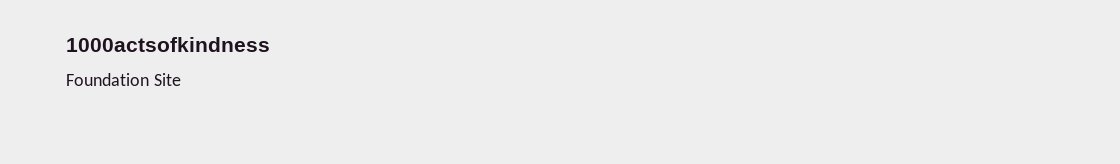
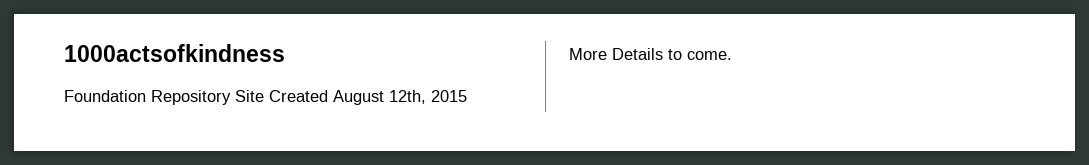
- Foundation Site
+ Foundation Repository Site Created August 12th, 2015
+ More Details to come.

